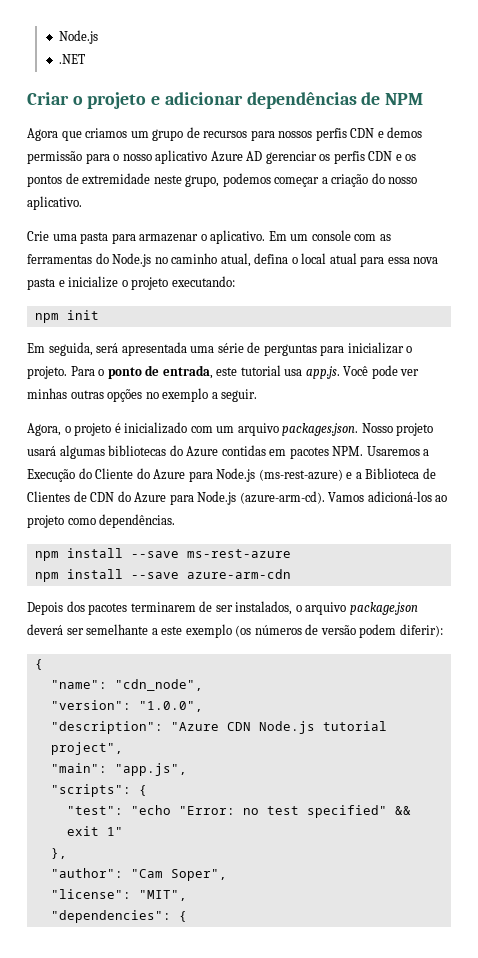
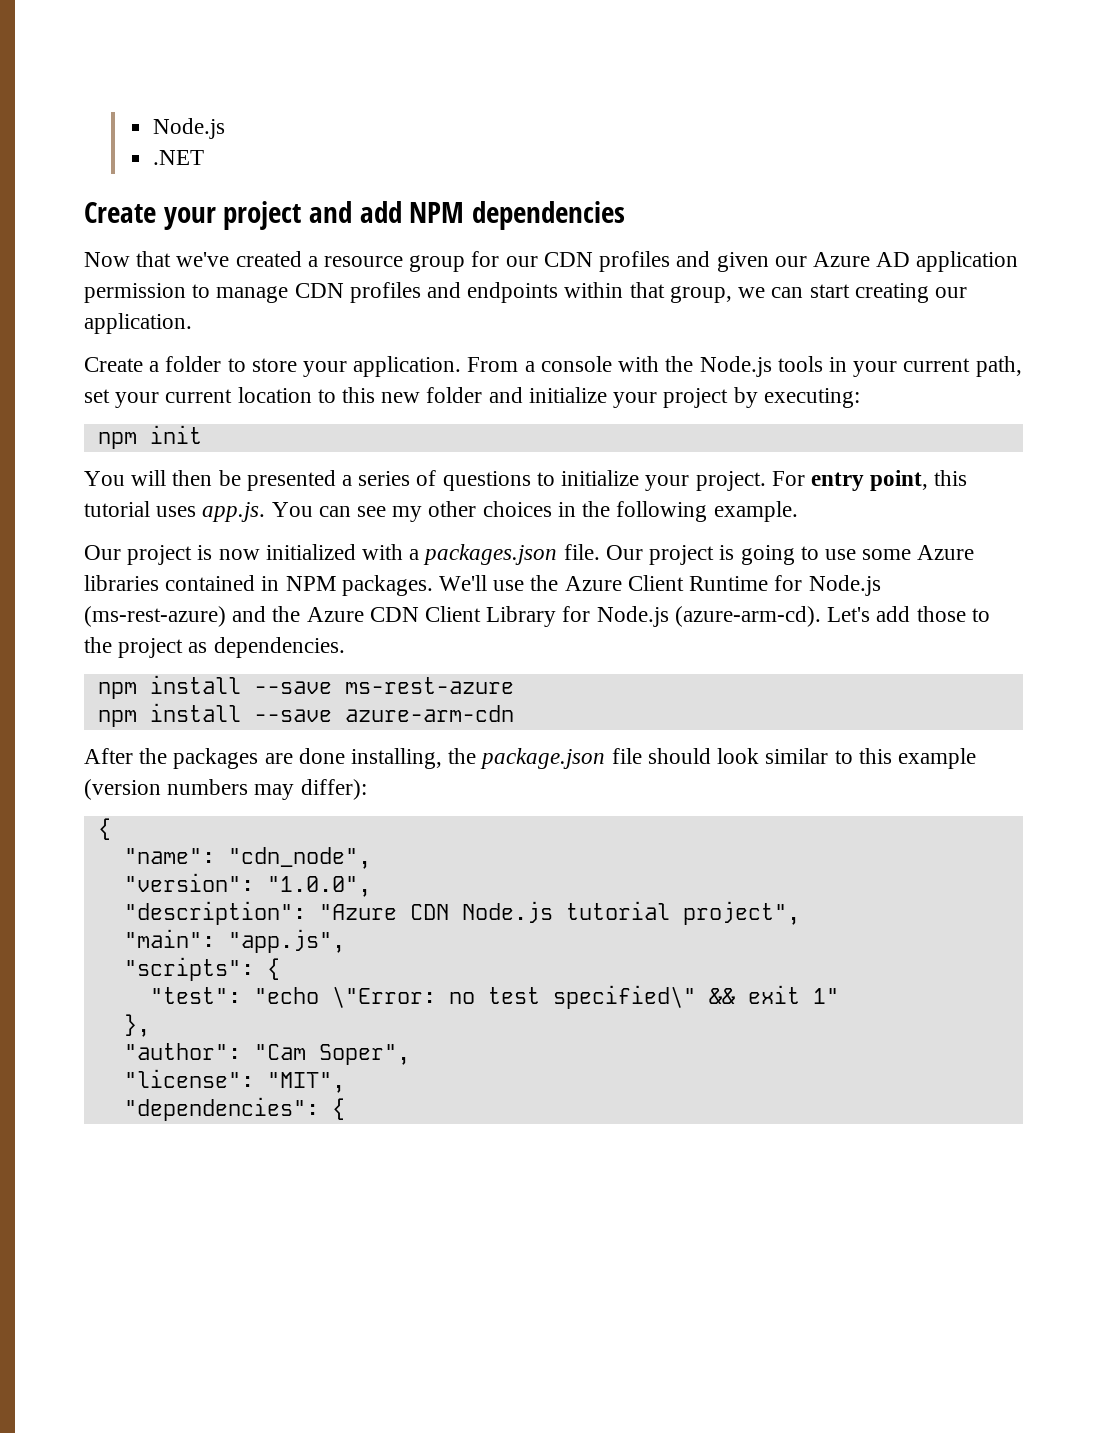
- Criar o projeto e adicionar dependências de NPM
- Agora que criamos um grupo de recursos para nossos perfis CDN e demos permissão para o nosso aplicativo Azure AD gerenciar os perfis CDN e os pontos de extremidade neste grupo, podemos começar a criação do nosso aplicativo.
- Crie uma pasta para armazenar o aplicativo. Em um console com as ferramentas do Node.js no caminho atual, defina o local atual para essa nova pasta e inicialize o projeto executando:
+ Create your project and add NPM dependencies
+ Now that we've created a resource group for our CDN profiles and given our Azure AD application permission to manage CDN profiles and endpoints within that group, we can start creating our application.
+ Create a folder to store your application. From a console with the Node.js tools in your current path, set your current location to this new folder and initialize your project by executing:
  npm init
- Em seguida, será apresentada uma série de perguntas para inicializar o projeto. Para o ponto de entrada, este tutorial usa app.js. Você pode ver minhas outras opções no exemplo a seguir.
- Agora, o projeto é inicializado com um arquivo packages.json. Nosso projeto usará algumas bibliotecas do Azure contidas em pacotes NPM. Usaremos a Execução do Cliente do Azure para Node.js (ms-rest-azure) e a Biblioteca de Clientes de CDN do Azure para Node.js (azure-arm-cd). Vamos adicioná-los ao projeto como dependências.
+ You will then be presented a series of questions to initialize your project. For entry point, this tutorial uses app.js. You can see my other choices in the following example.
+ Our project is now initialized with a packages.json file. Our project is going to use some Azure libraries contained in NPM packages. We'll use the Azure Client Runtime for Node.js (ms-rest-azure) and the Azure CDN Client Library for Node.js (azure-arm-cd). Let's add those to the project as dependencies.
- Depois dos pacotes terminarem de ser instalados, o arquivo package.json deverá ser semelhante a este exemplo (os números de versão podem diferir):
+ After the packages are done installing, the package.json file should look similar to this example (version numbers may differ):
- "test": "echo "Error: no test specified" && exit 1"
+ "test": "echo \"Error: no test specified\" && exit 1"

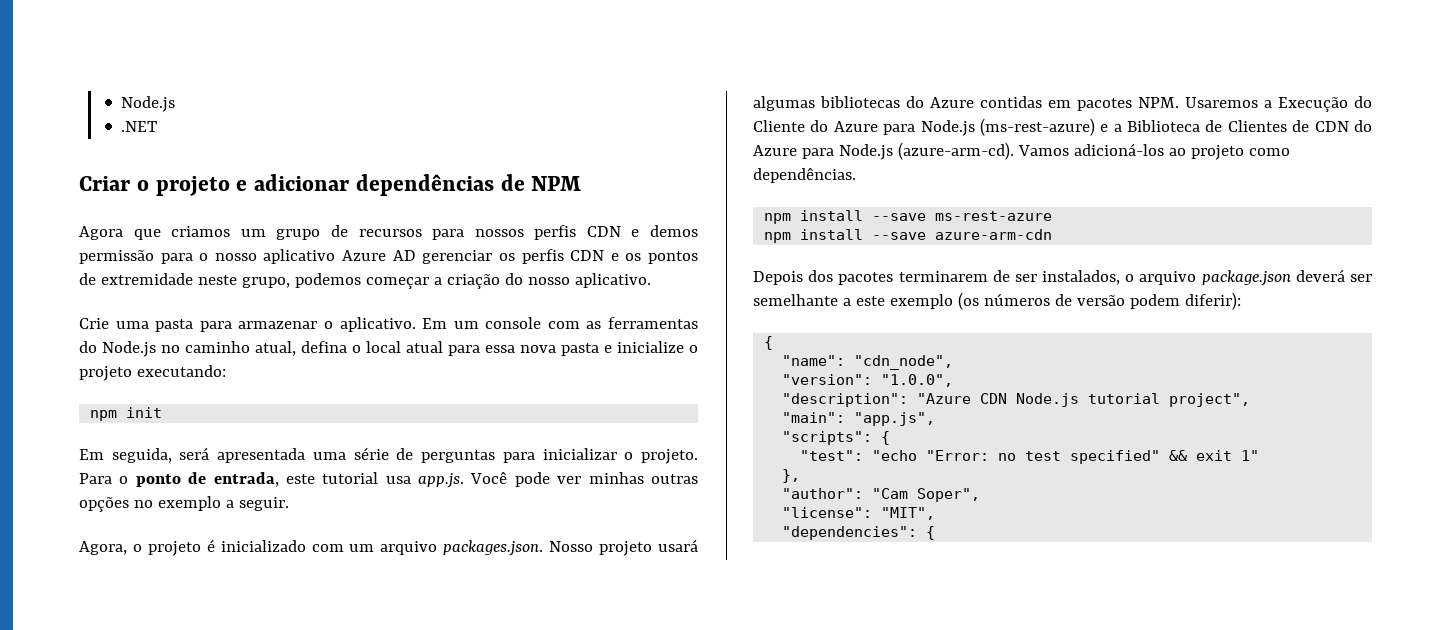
- Create your project and add NPM dependencies
- Now that we've created a resource group for our CDN profiles and given our Azure AD application permission to manage CDN profiles and endpoints within that group, we can start creating our application.
- Create a folder to store your application. From a console with the Node.js tools in your current path, set your current location to this new folder and initialize your project by executing:
+ Criar o projeto e adicionar dependências de NPM
+ Agora que criamos um grupo de recursos para nossos perfis CDN e demos permissão para o nosso aplicativo Azure AD gerenciar os perfis CDN e os pontos de extremidade neste grupo, podemos começar a criação do nosso aplicativo.
+ Crie uma pasta para armazenar o aplicativo. Em um console com as ferramentas do Node.js no caminho atual, defina o local atual para essa nova pasta e inicialize o projeto executando:
  npm init
- You will then be presented a series of questions to initialize your project. For entry point, this tutorial uses app.js. You can see my other choices in the following example.
- Our project is now initialized with a packages.json file. Our project is going to use some Azure libraries contained in NPM packages. We'll use the Azure Client Runtime for Node.js (ms-rest-azure) and the Azure CDN Client Library for Node.js (azure-arm-cd). Let's add those to the project as dependencies.
+ Em seguida, será apresentada uma série de perguntas para inicializar o projeto. Para o ponto de entrada, este tutorial usa app.js. Você pode ver minhas outras opções no exemplo a seguir.
+ Agora, o projeto é inicializado com um arquivo packages.json. Nosso projeto usará algumas bibliotecas do Azure contidas em pacotes NPM. Usaremos a Execução do Cliente do Azure para Node.js (ms-rest-azure) e a Biblioteca de Clientes de CDN do Azure para Node.js (azure-arm-cd). Vamos adicioná-los ao projeto como dependências.
- After the packages are done installing, the package.json file should look similar to this example (version numbers may differ):
+ Depois dos pacotes terminarem de ser instalados, o arquivo package.json deverá ser semelhante a este exemplo (os números de versão podem diferir):
- "test": "echo \"Error: no test specified\" && exit 1"
+ "test": "echo "Error: no test specified" && exit 1"

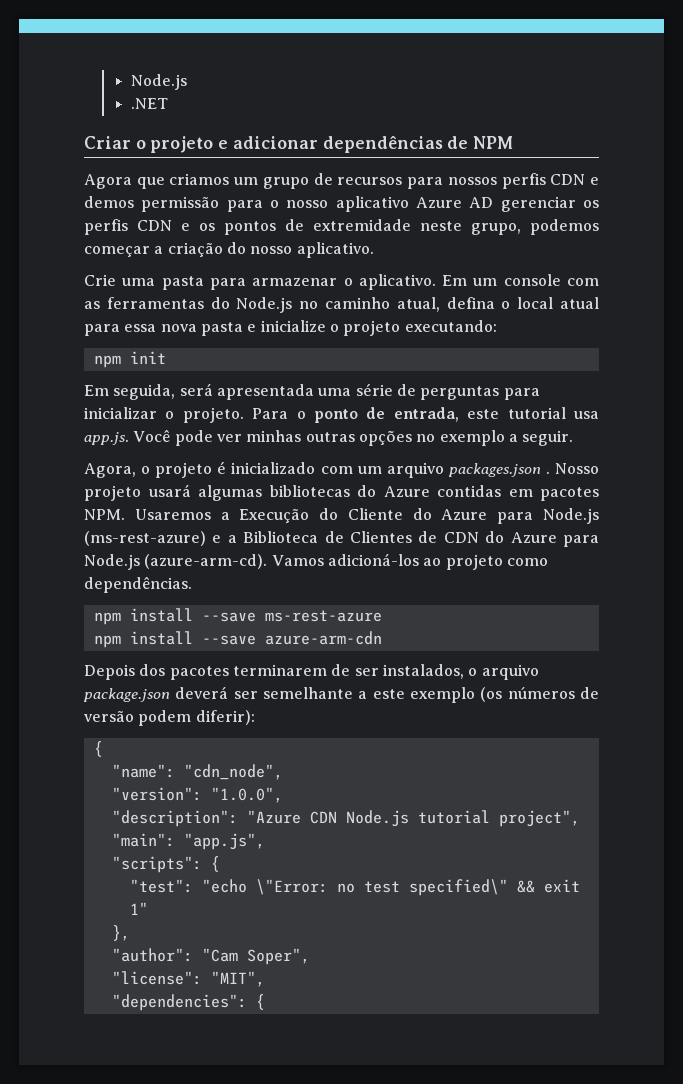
- Agora, o projeto é inicializado com um arquivo packages.json. Nosso projeto usará algumas bibliotecas do Azure contidas em pacotes NPM. Usaremos a Execução do Cliente do Azure para Node.js (ms-rest-azure) e a Biblioteca de Clientes de CDN do Azure para Node.js (azure-arm-cd).
+ Agora, o projeto é inicializado com um arquivo packages.json . Nosso projeto usará algumas bibliotecas do Azure contidas em pacotes NPM. Usaremos a Execução do Cliente do Azure para Node.js (ms-rest-azure) e a Biblioteca de Clientes de CDN do Azure para Node.js (azure-arm-cd).
- "test": "echo "Error: no test specified" && exit 1"
+ "test": "echo \"Error: no test specified\" && exit 1"

